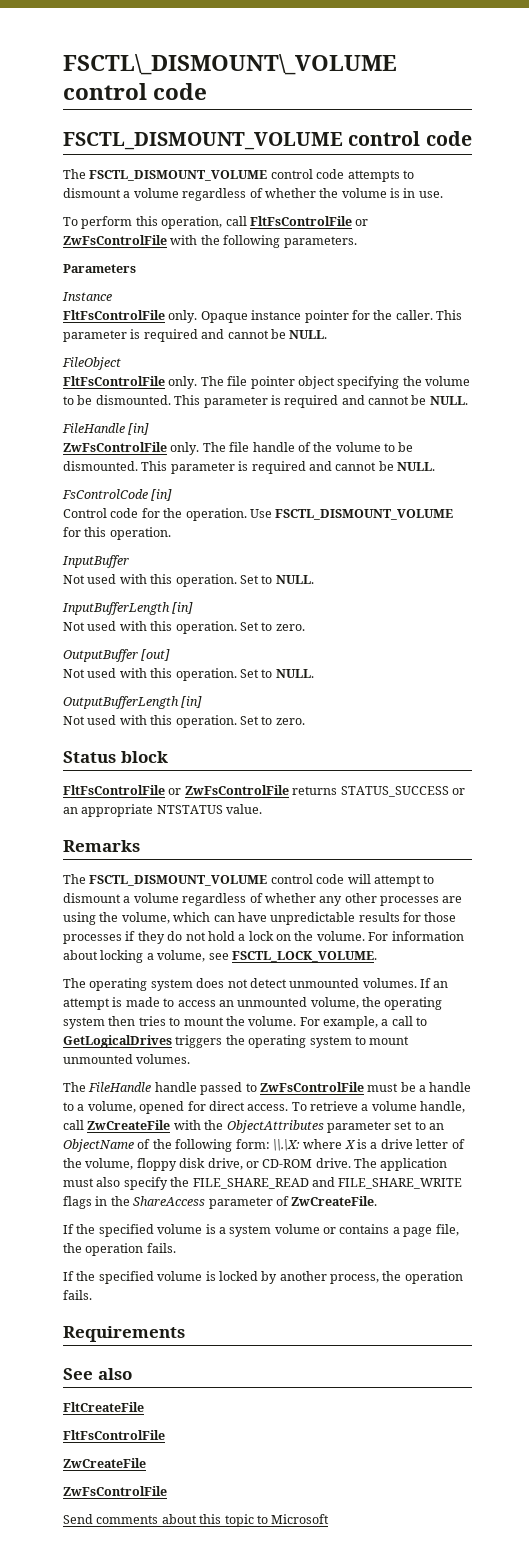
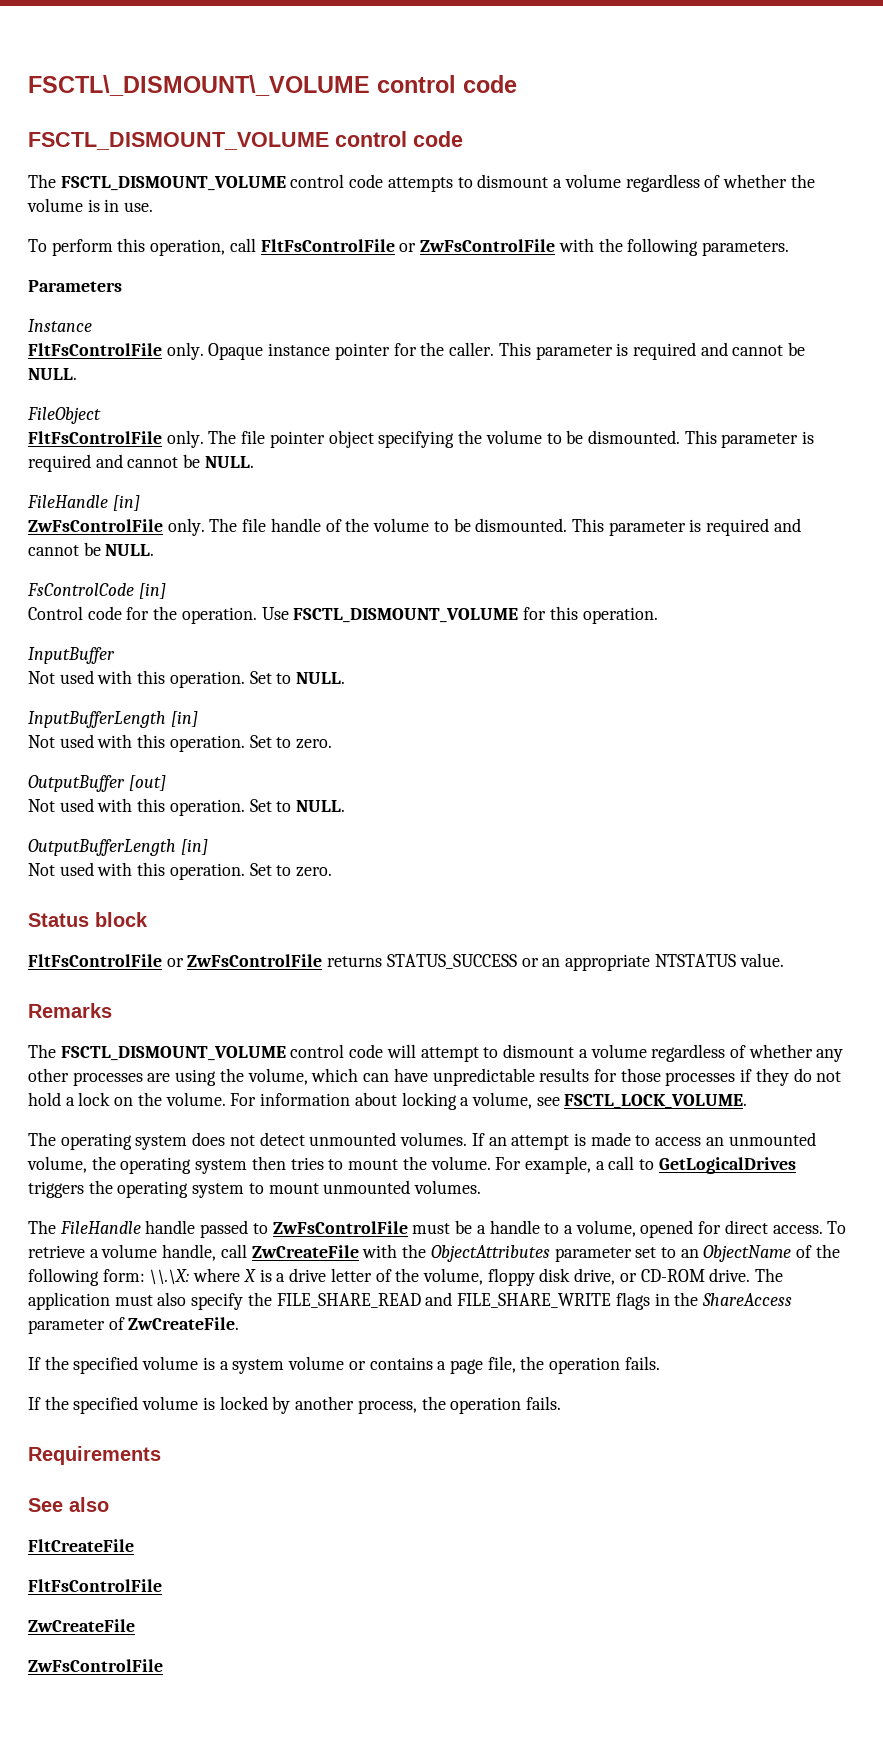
- Send comments about this topic to Microsoft

